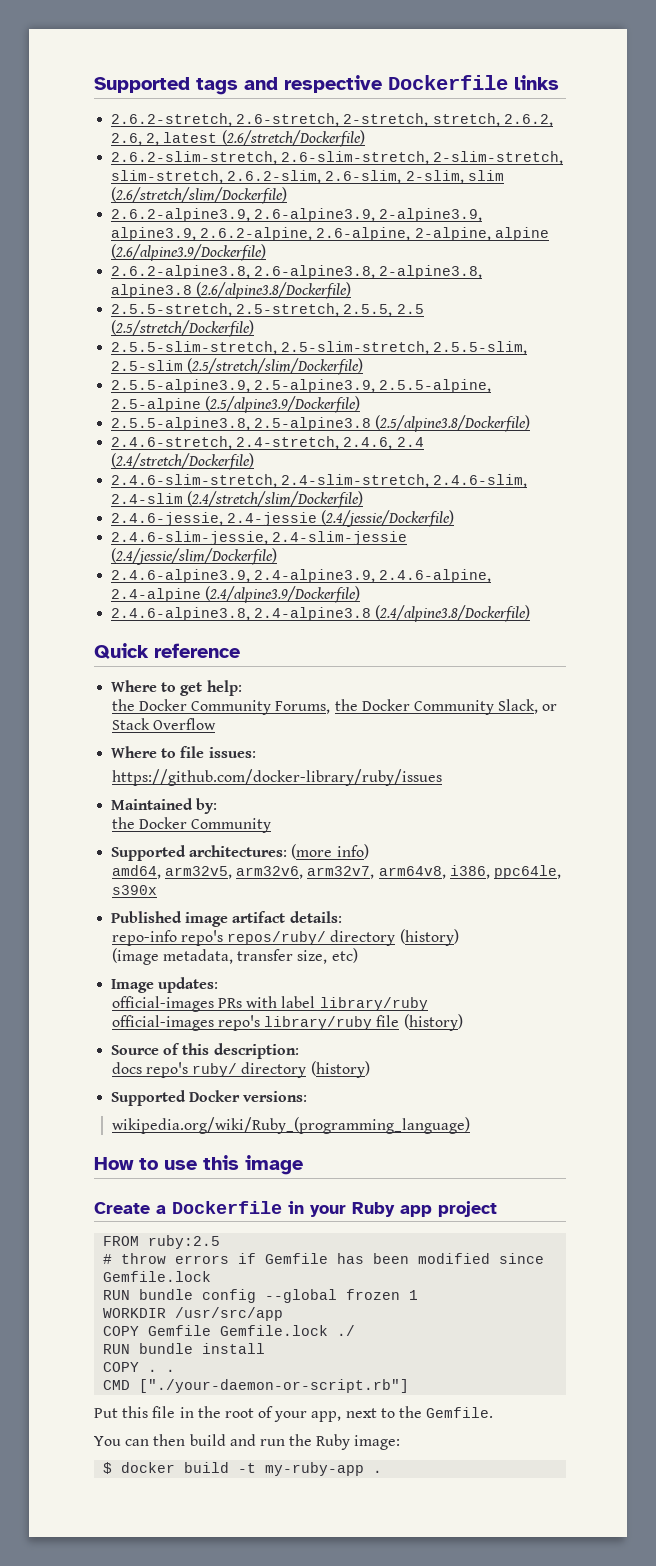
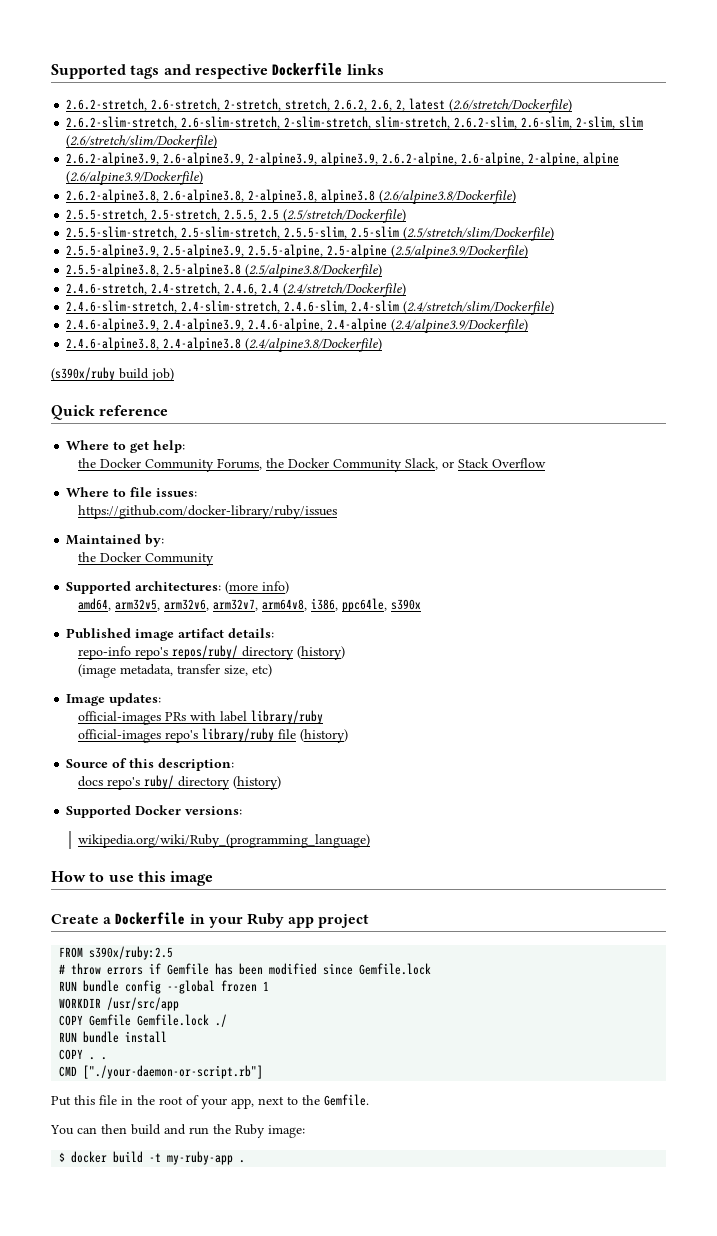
- 2.4.6-jessie, 2.4-jessie (2.4/jessie/Dockerfile)
- 2.4.6-slim-jessie, 2.4-slim-jessie (2.4/jessie/slim/Dockerfile)
+ (s390x/ruby build job)
- FROM ruby:2.5
+ FROM s390x/ruby:2.5

